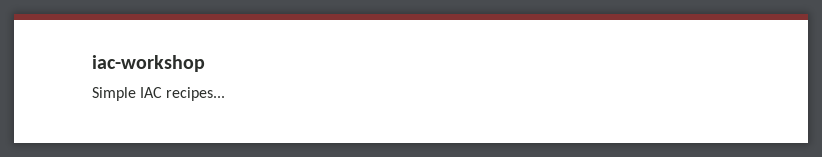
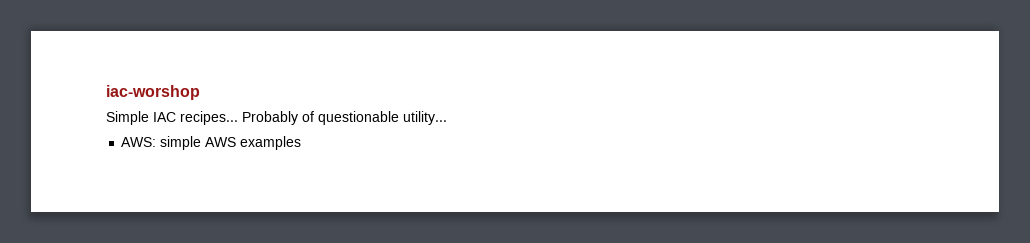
- iac-workshop
+ iac-worshop
+ Probably of questionable utility...
+ AWS: simple AWS examples

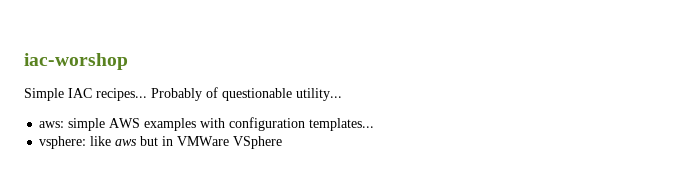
- AWS: simple AWS examples
+ aws: simple AWS examples with configuration templates...
+ vsphere: like aws but in VMWare VSphere

